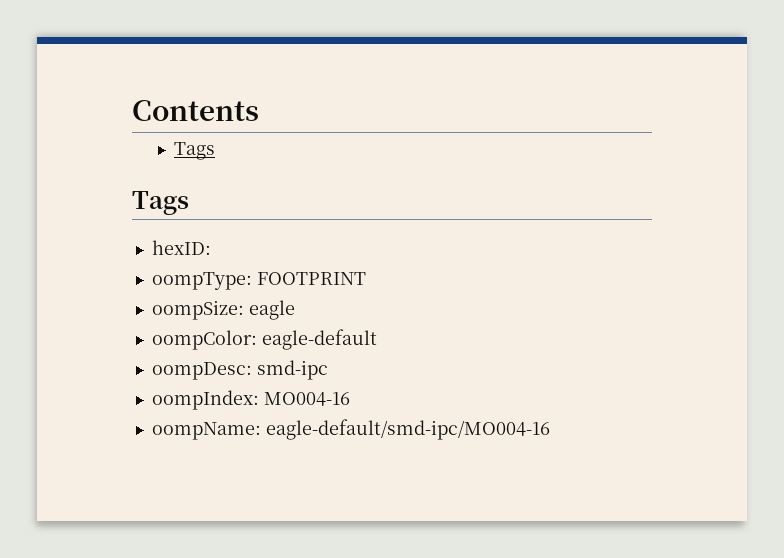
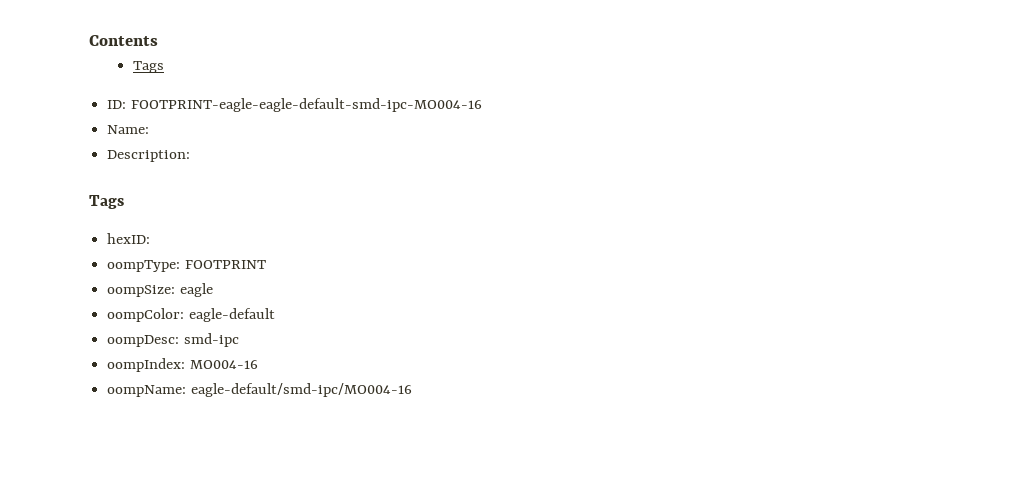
+ ID: FOOTPRINT-eagle-eagle-default-smd-ipc-MO004-16
+ Name:
+ Description:

